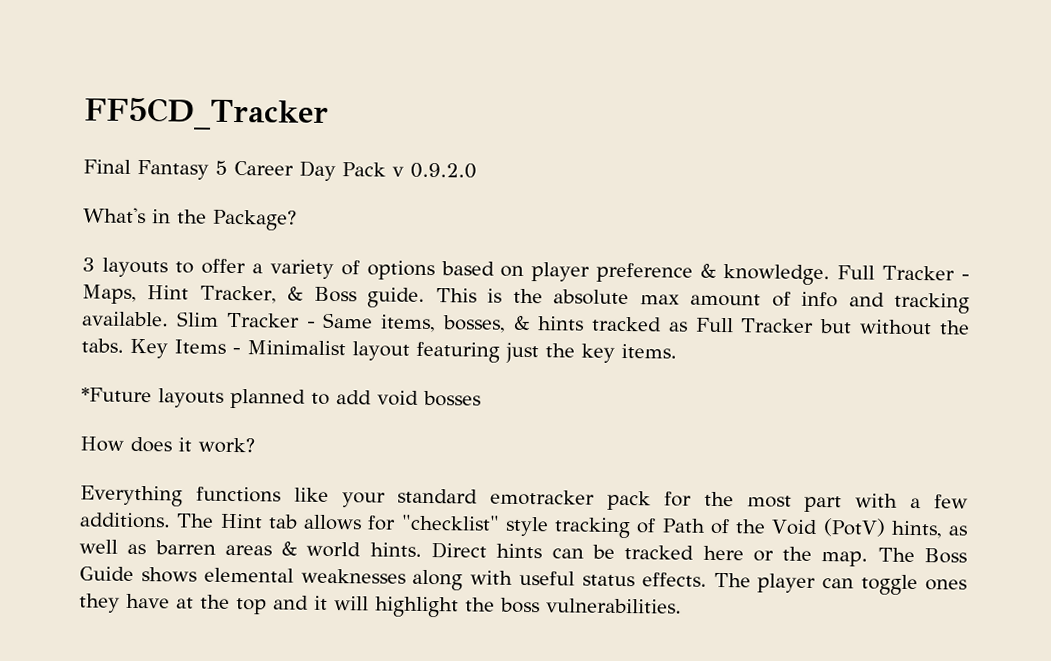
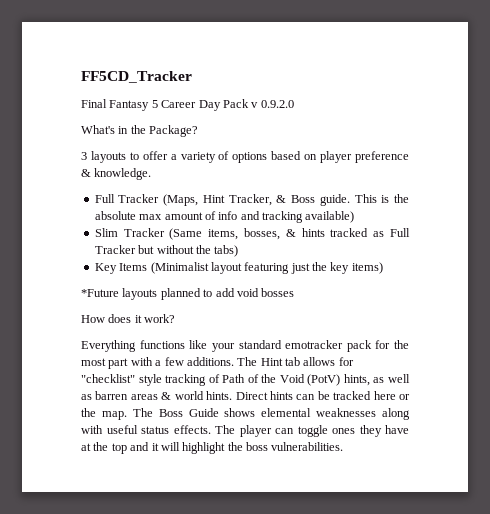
- 3 layouts to offer a variety of options based on player preference & knowledge. Full Tracker - Maps, Hint Tracker, & Boss guide.
+ 3 layouts to offer a variety of options based on player preference & knowledge.
+ Full Tracker (Maps, Hint Tracker, & Boss guide.
- This is the absolute max amount of info and tracking available. Slim Tracker - Same items, bosses, & hints tracked as Full Tracker but without the tabs. Key Items - Minimalist layout featuring just the key items.
+ This is the absolute max amount of info and tracking available)
+ Slim Tracker (Same items, bosses, & hints tracked as Full Tracker but without the tabs)
+ Key Items (Minimalist layout featuring just the key items)

